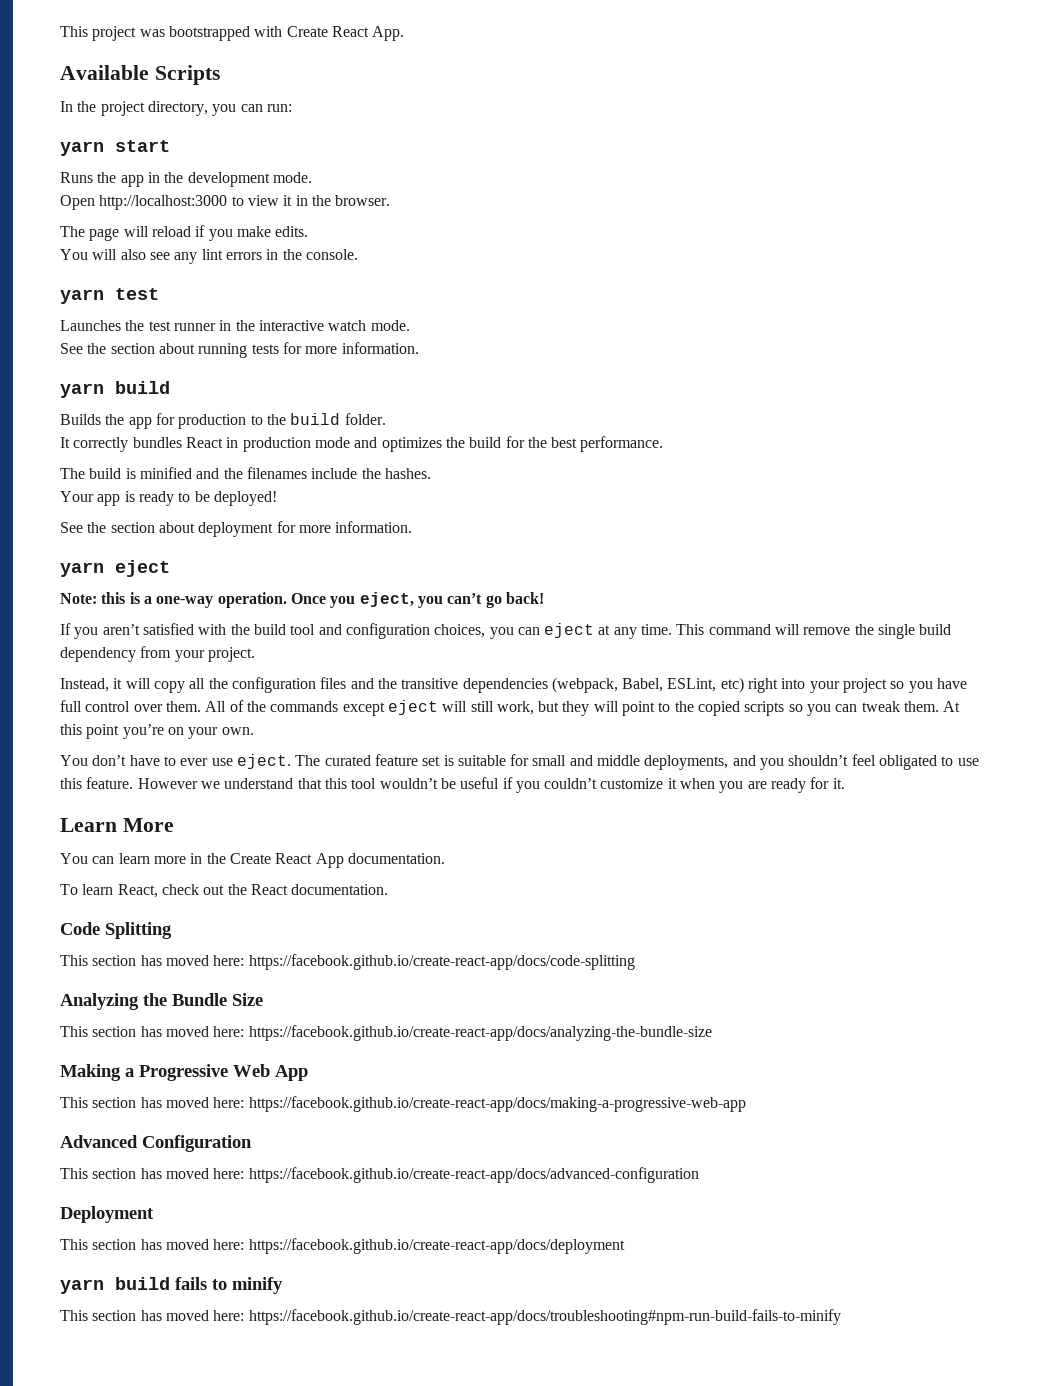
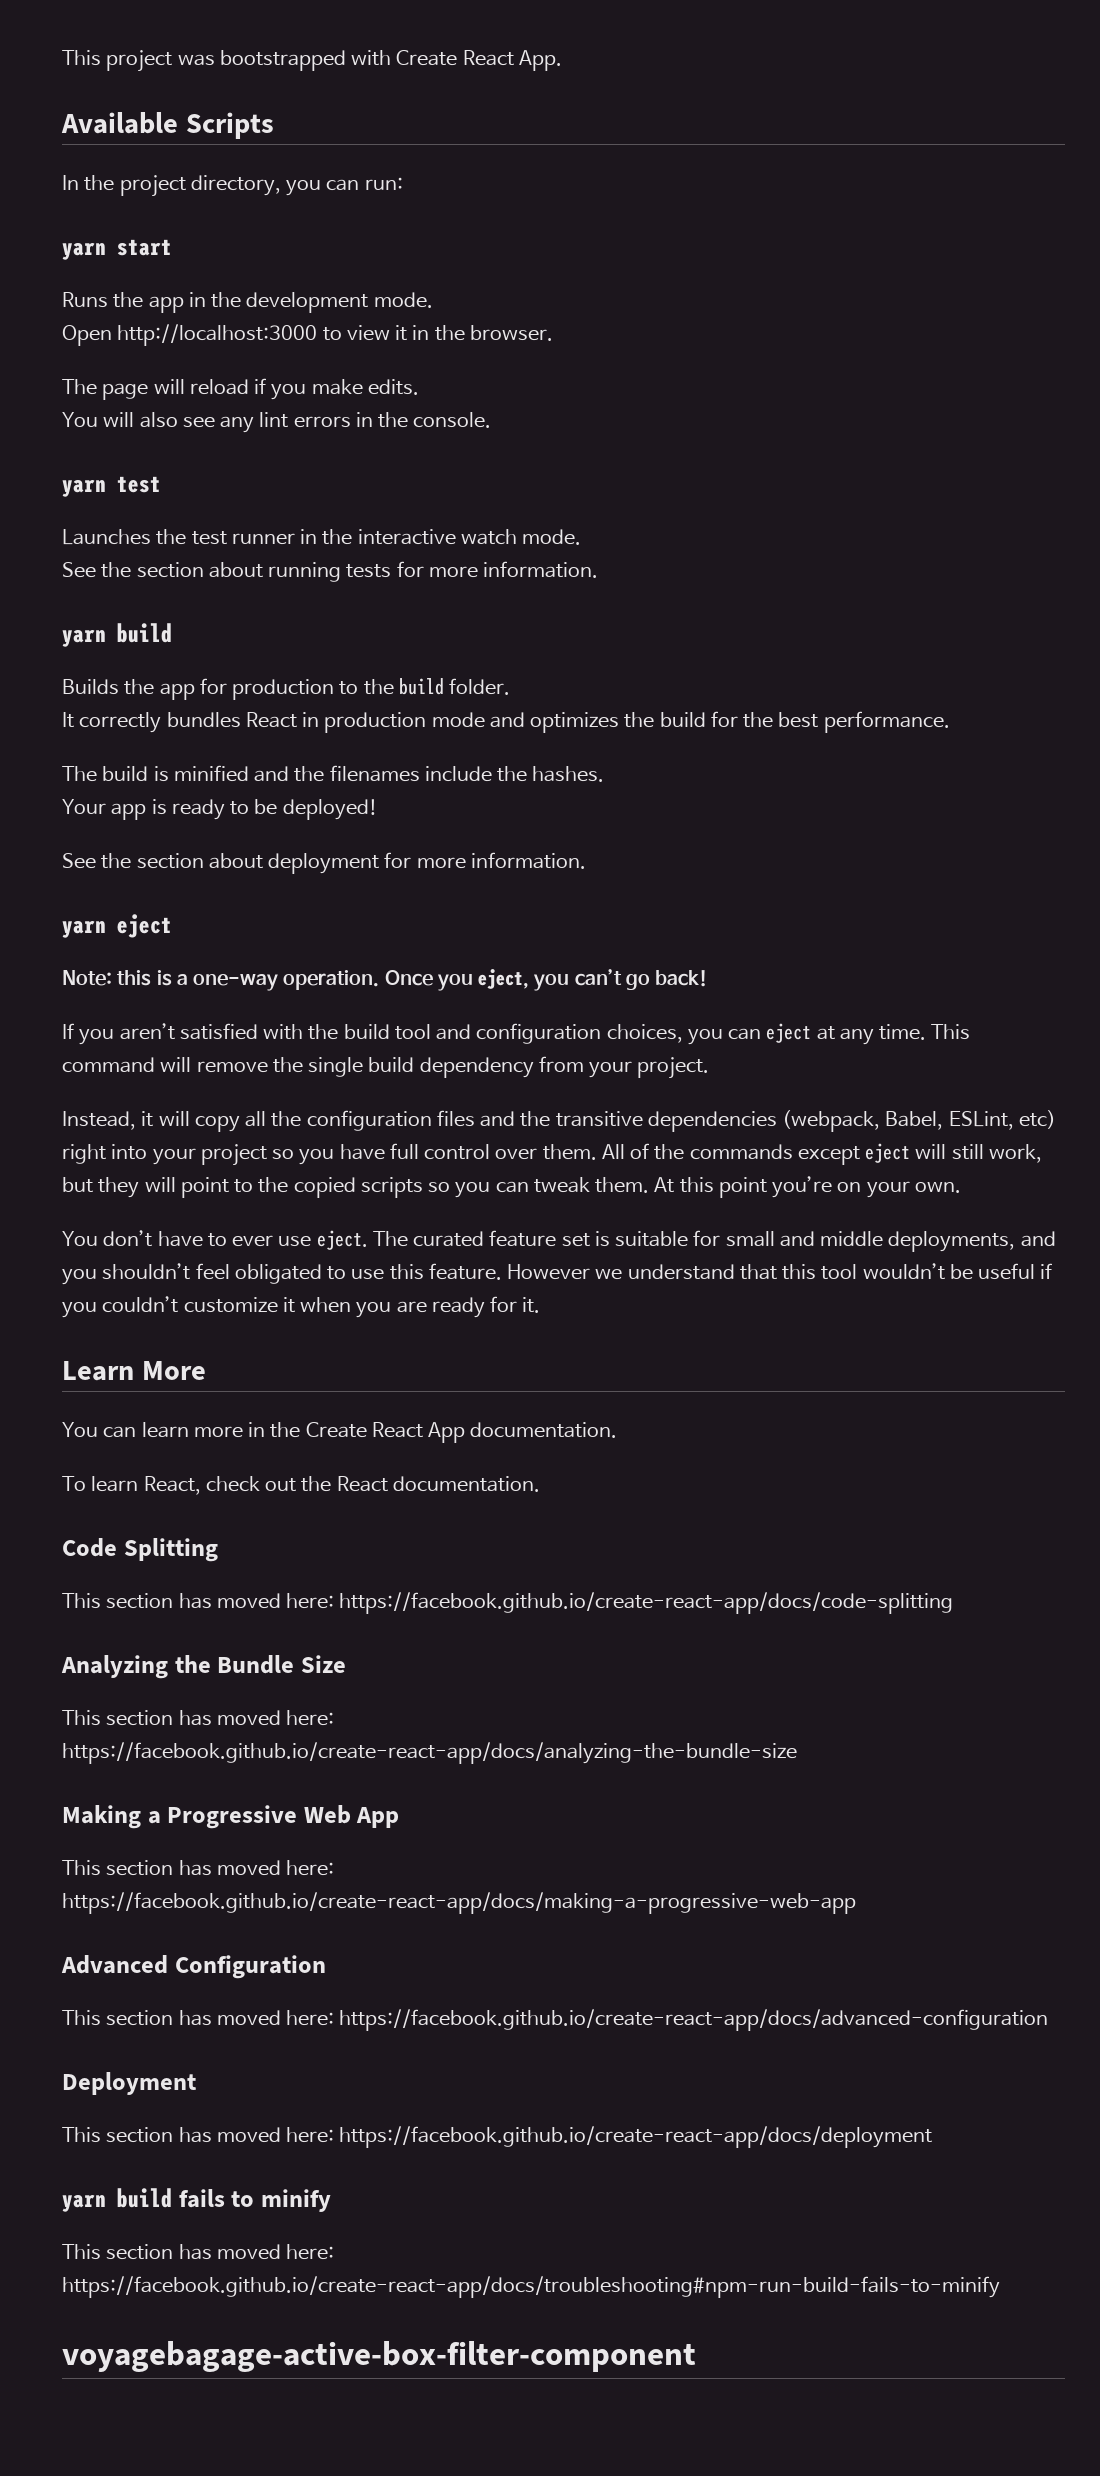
+ voyagebagage-active-box-filter-component

